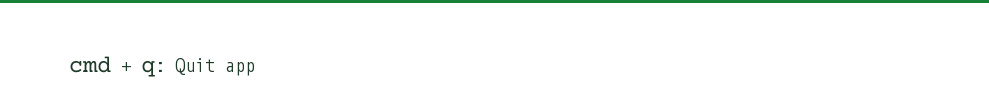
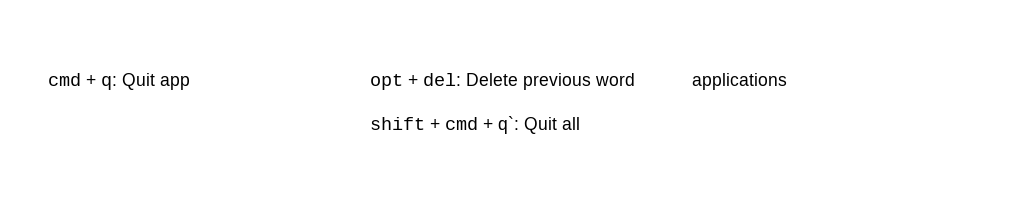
+ opt + del: Delete previous word
+ shift + cmd + q`: Quit all applications

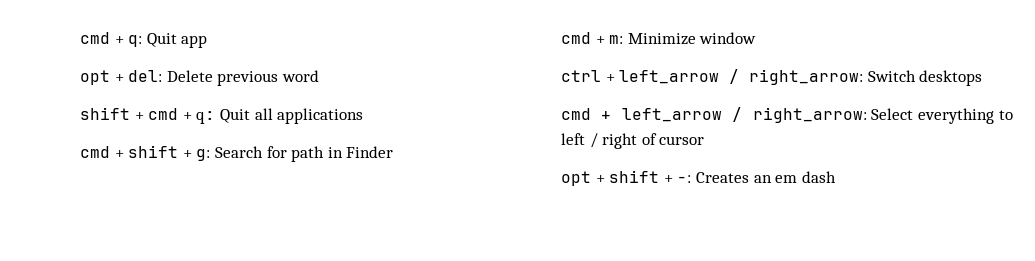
- shift + cmd + q`: Quit all applications
+ shift + cmd + q: Quit all applications
+ cmd + shift + g: Search for path in Finder
+ cmd + m: Minimize window
+ ctrl + left_arrow / right_arrow: Switch desktops
+ cmd + left_arrow / right_arrow: Select everything to left / right of cursor
+ opt + shift + -: Creates an em dash

